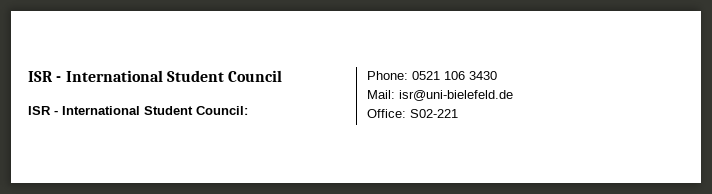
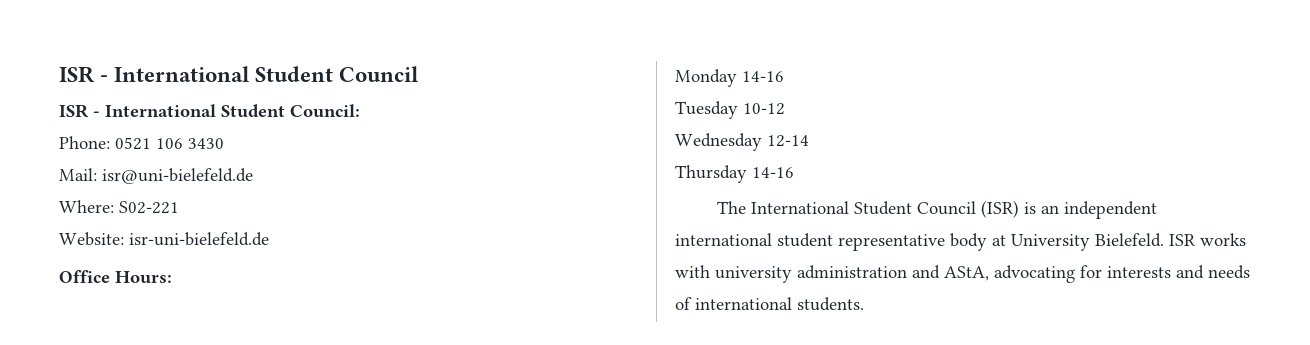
- Office: S02-221
+ Where: S02-221
+ Website: isr-uni-bielefeld.de
+ Office Hours:
+ Monday 14-16
+ Tuesday 10-12
+ Wednesday 12-14
+ Thursday 14-16
+ The International Student Council (ISR) is an independent international student representative body at University Bielefeld. ISR works with university administration and AStA, advocating for interests and needs of international students.

